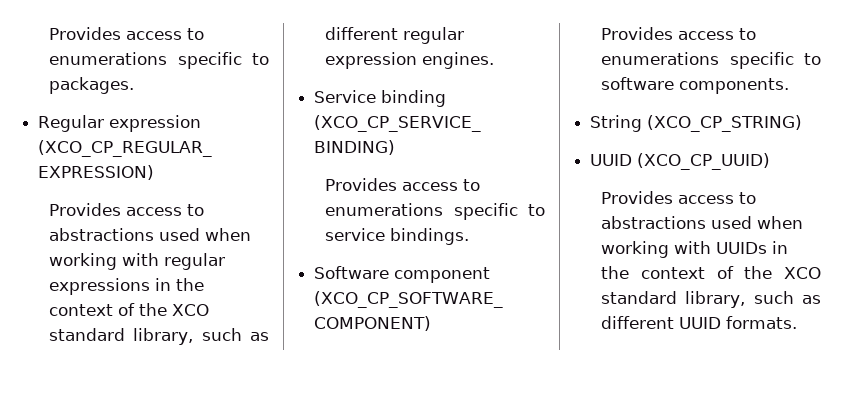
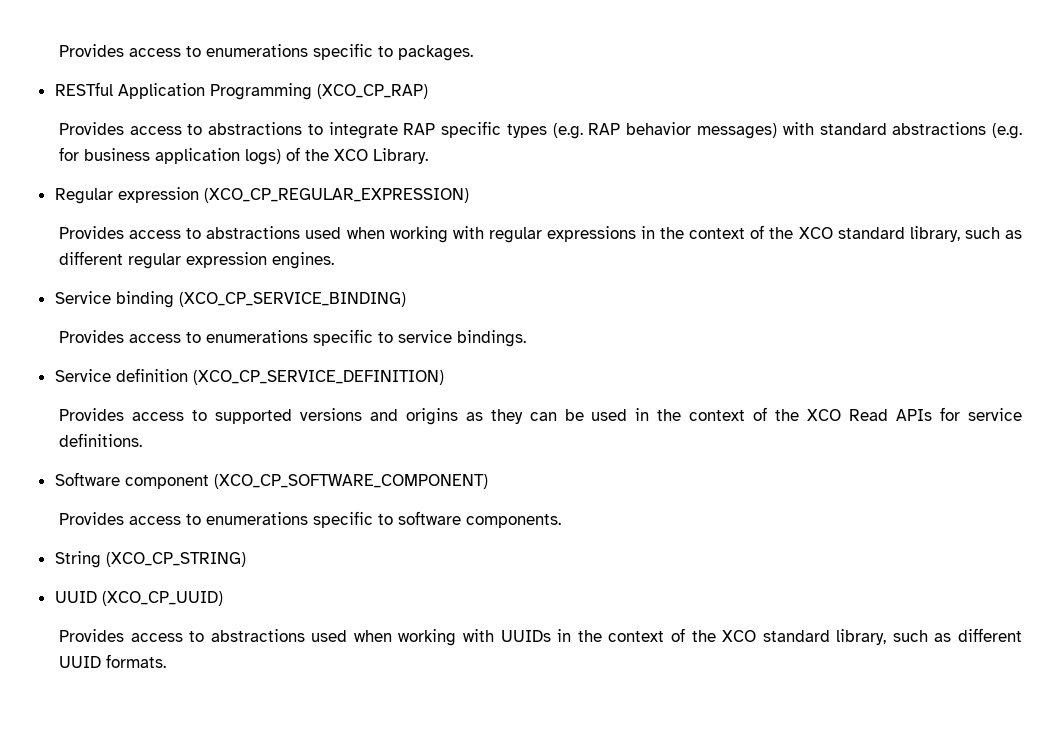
+ RESTful Application Programming (XCO_CP_RAP)
+ Provides access to abstractions to integrate RAP specific types (e.g. RAP behavior messages) with standard abstractions (e.g. for business application logs) of the XCO Library.
+ Service definition (XCO_CP_SERVICE_DEFINITION)
+ Provides access to supported versions and origins as they can be used in the context of the XCO Read APIs for service definitions.

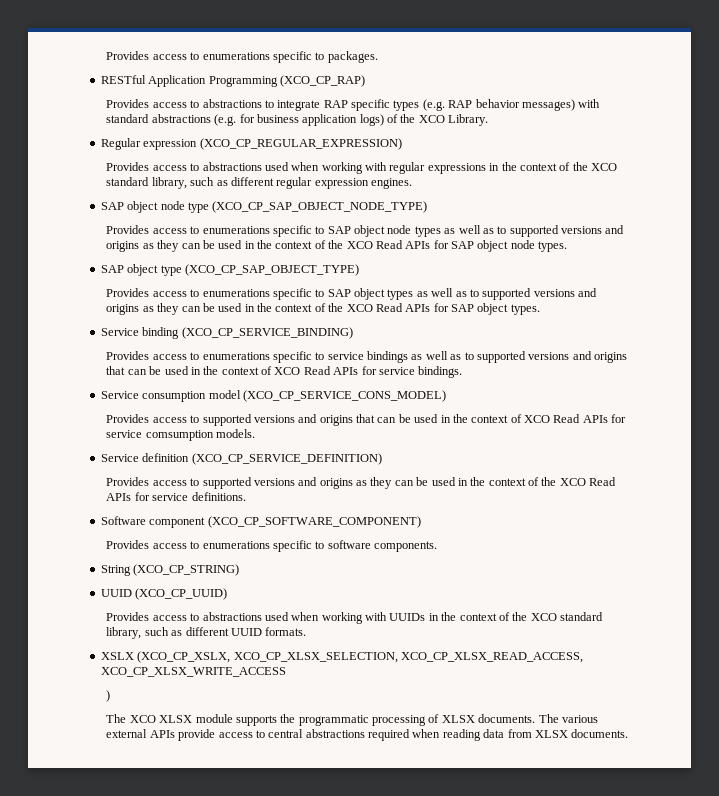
+ SAP object node type (XCO_CP_SAP_OBJECT_NODE_TYPE)
+ Provides access to enumerations specific to SAP object node types as well as to supported versions and origins as they can be used in the context of the XCO Read APIs for SAP object node types.
+ SAP object type (XCO_CP_SAP_OBJECT_TYPE)
+ Provides access to enumerations specific to SAP object types as well as to supported versions and origins as they can be used in the context of the XCO Read APIs for SAP object types.
- Provides access to enumerations specific to service bindings.
+ Provides access to enumerations specific to service bindings as well as to supported versions and origins that can be used in the context of XCO Read APIs for service bindings.
+ Service consumption model (XCO_CP_SERVICE_CONS_MODEL)
+ Provides access to supported versions and origins that can be used in the context of XCO Read APIs for service comsumption models.
+ XSLX (XCO_CP_XSLX, XCO_CP_XLSX_SELECTION, XCO_CP_XLSX_READ_ACCESS, XCO_CP_XLSX_WRITE_ACCESS
+ )
+ The XCO XLSX module supports the programmatic processing of XLSX documents. The various external APIs provide access to central abstractions required when reading data from XLSX documents.

